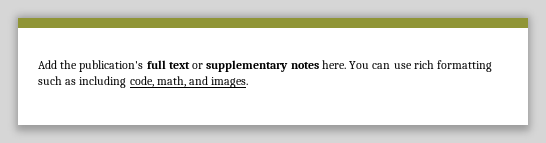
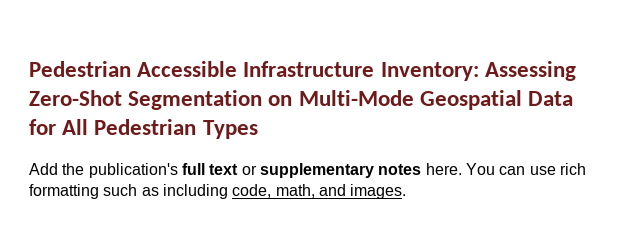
+ Pedestrian Accessible Infrastructure Inventory: Assessing Zero-Shot Segmentation on Multi-Mode Geospatial Data for All Pedestrian Types

